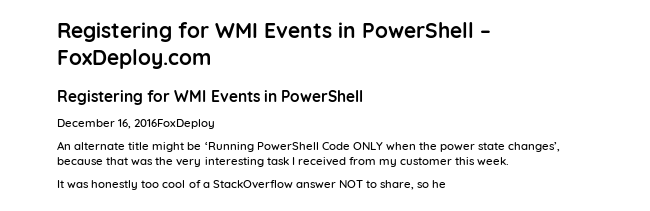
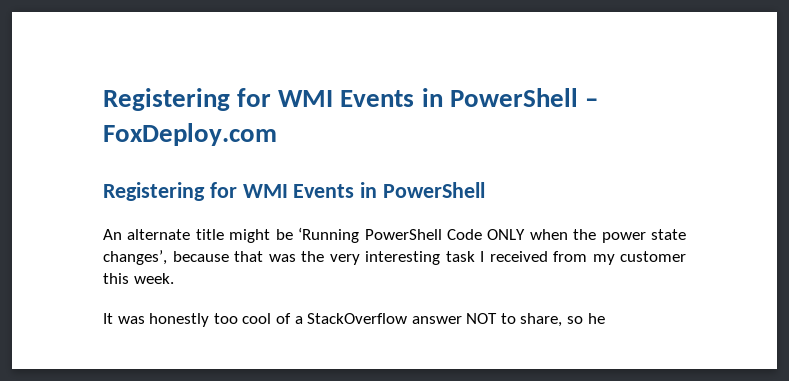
- December 16, 2016FoxDeploy

